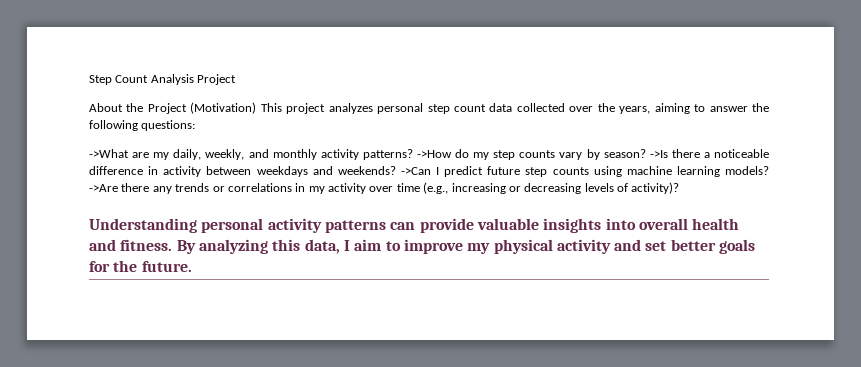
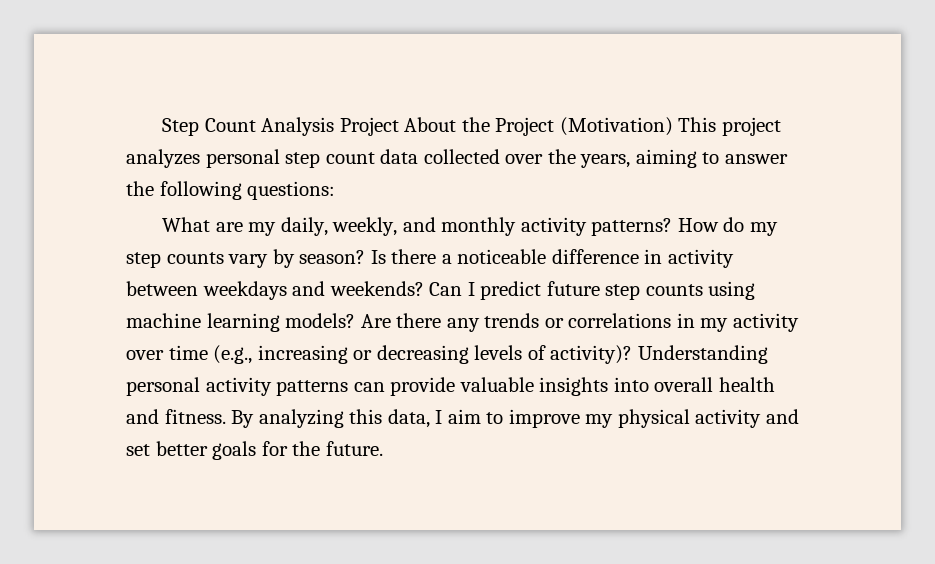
- Step Count Analysis Project
- About the Project (Motivation) This project analyzes personal step count data collected over the years, aiming to answer the following questions:
+ Step Count Analysis Project About the Project (Motivation) This project analyzes personal step count data collected over the years, aiming to answer the following questions:
- ->What are my daily, weekly, and monthly activity patterns?
+ What are my daily, weekly, and monthly activity patterns?
- ->How do my step counts vary by season?
+ How do my step counts vary by season?
- ->Is there a noticeable difference in activity between weekdays and weekends?
+ Is there a noticeable difference in activity between weekdays and weekends?
- ->Can I predict future step counts using machine learning models?
+ Can I predict future step counts using machine learning models?
- ->Are there any trends or correlations in my activity over time (e.g., increasing or decreasing levels of activity)?
- Understanding personal activity patterns can provide valuable insights into overall health and fitness.
+ Are there any trends or correlations in my activity over time (e.g., increasing or decreasing levels of activity)? Understanding personal activity patterns can provide valuable insights into overall health and fitness.

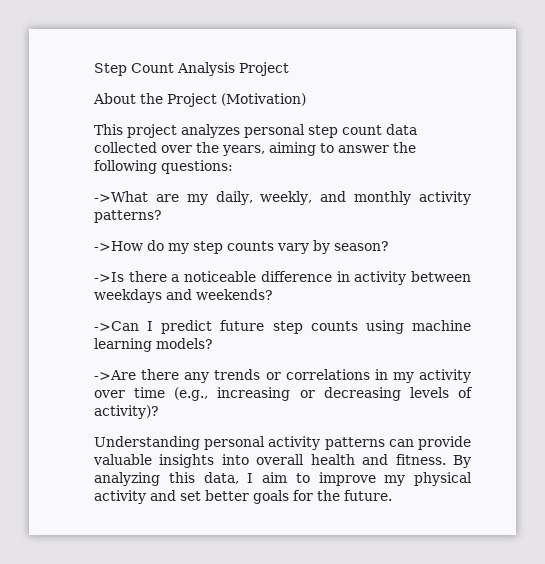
- Step Count Analysis Project About the Project (Motivation) This project analyzes personal step count data collected over the years, aiming to answer the following questions:
+ Step Count Analysis Project
+ About the Project (Motivation)
+ This project analyzes personal step count data collected over the years, aiming to answer the following questions:
- What are my daily, weekly, and monthly activity patterns? How do my step counts vary by season? Is there a noticeable difference in activity between weekdays and weekends? Can I predict future step counts using machine learning models? Are there any trends or correlations in my activity over time (e.g., increasing or decreasing levels of activity)? Understanding personal activity patterns can provide valuable insights into overall health and fitness.
+ ->What are my daily, weekly, and monthly activity patterns?
+ ->How do my step counts vary by season?
+ ->Is there a noticeable difference in activity between weekdays and weekends?
+ ->Can I predict future step counts using machine learning models?
+ ->Are there any trends or correlations in my activity over time (e.g., increasing or decreasing levels of activity)?
+ Understanding personal activity patterns can provide valuable insights into overall health and fitness.

